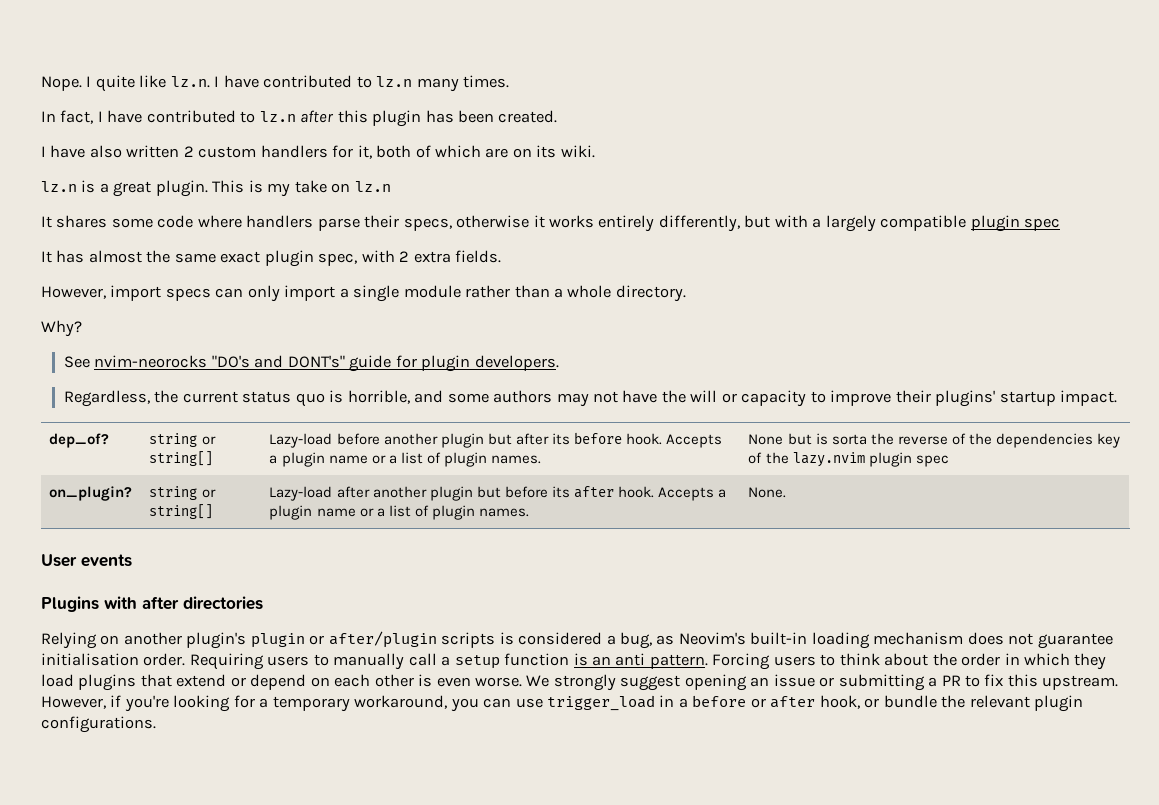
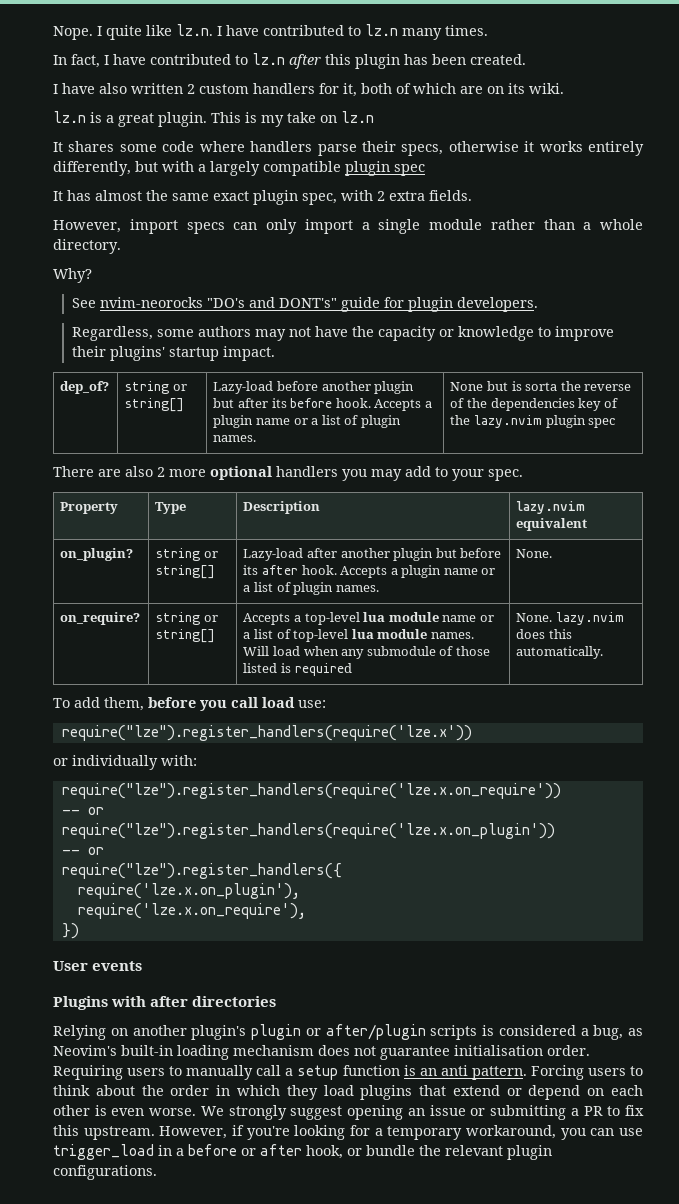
- Regardless, the current status quo is horrible, and some authors may not have the will or capacity to improve their plugins' startup impact.
+ Regardless, some authors may not have the capacity or knowledge to improve their plugins' startup impact.
+ There are also 2 more optional handlers you may add to your spec.
+ Property | Type | Description | lazy.nvim equivalent
+ on_require? | string or string[] | Accepts a top-level lua module name or a list of top-level lua module names. Will load when any submodule of those listed is required | None. lazy.nvim does this automatically.
+ To add them, before you call load use:
+ require("lze").register_handlers(require('lze.x'))
+ or individually with:
+ require("lze").register_handlers(require('lze.x.on_require'))
+ -- or
+ require("lze").register_handlers(require('lze.x.on_plugin'))
+ -- or
+ require("lze").register_handlers({
+ require('lze.x.on_plugin'),
+ require('lze.x.on_require'),
+ })

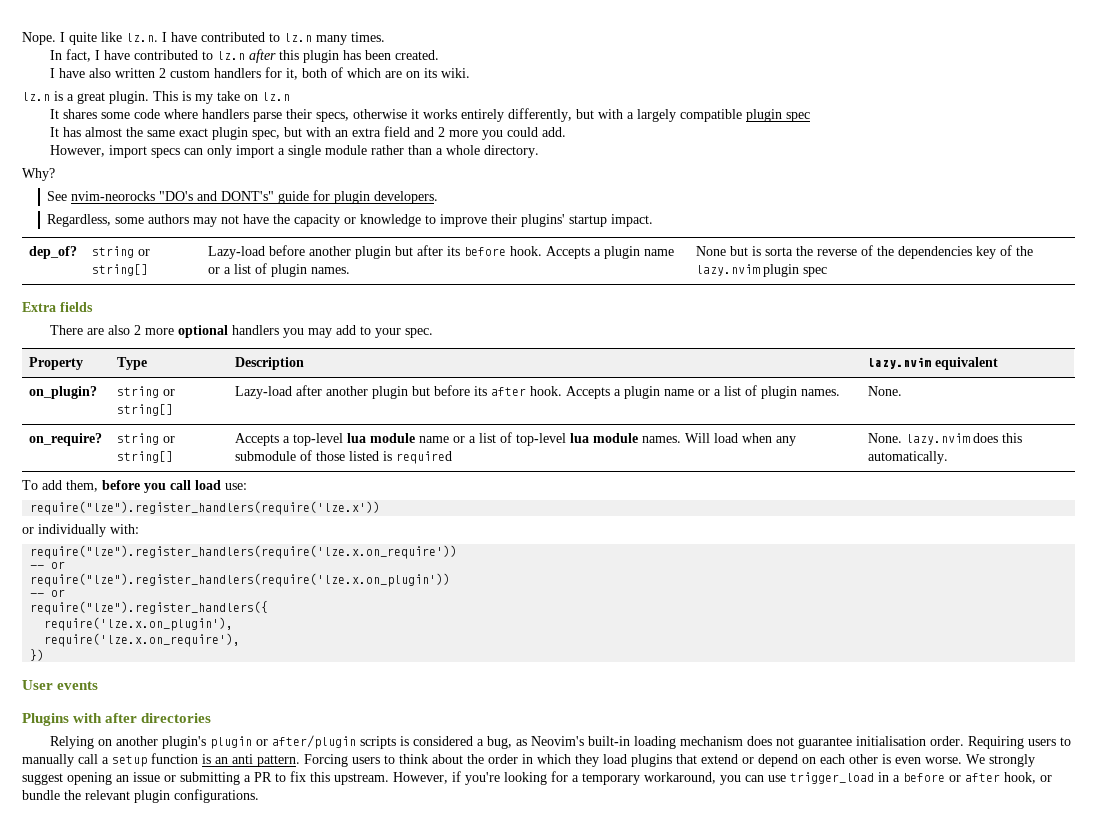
- It has almost the same exact plugin spec, with 2 extra fields.
+ It has almost the same exact plugin spec, but with an extra field and 2 more you could add.
+ Extra fields

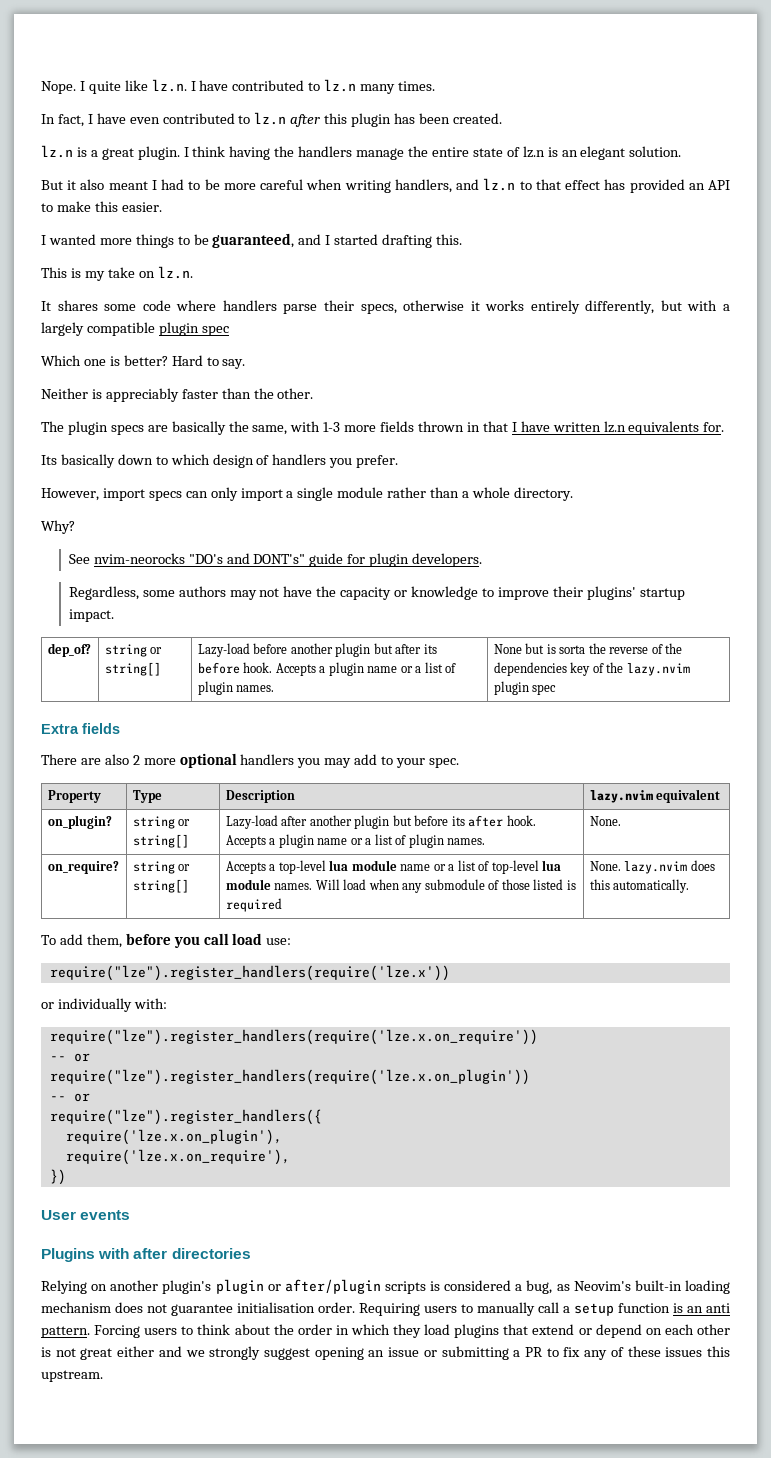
- In fact, I have contributed to lz.n after this plugin has been created.
+ In fact, I have even contributed to lz.n after this plugin has been created.
- I have also written 2 custom handlers for it, both of which are on its wiki.
- lz.n is a great plugin. This is my take on lz.n
+ lz.n is a great plugin. I think having the handlers manage the entire state of lz.n is an elegant solution.
+ But it also meant I had to be more careful when writing handlers, and lz.n to that effect has provided an API to make this easier.
+ I wanted more things to be guaranteed, and I started drafting this.
+ This is my take on lz.n.
- It has almost the same exact plugin spec, but with an extra field and 2 more you could add.
+ Which one is better? Hard to say.
+ Neither is appreciably faster than the other.
+ The plugin specs are basically the same, with 1-3 more fields thrown in that I have written lz.n equivalents for.
+ Its basically down to which design of handlers you prefer.
- Forcing users to think about the order in which they load plugins that extend or depend on each other is even worse. We strongly suggest opening an issue or submitting a PR to fix this upstream. However, if you're looking for a temporary workaround, you can use trigger_load in a before or after hook, or bundle the relevant plugin configurations.
+ Forcing users to think about the order in which they load plugins that extend or depend on each other is not great either and we strongly suggest opening an issue or submitting a PR to fix any of these issues this upstream.

